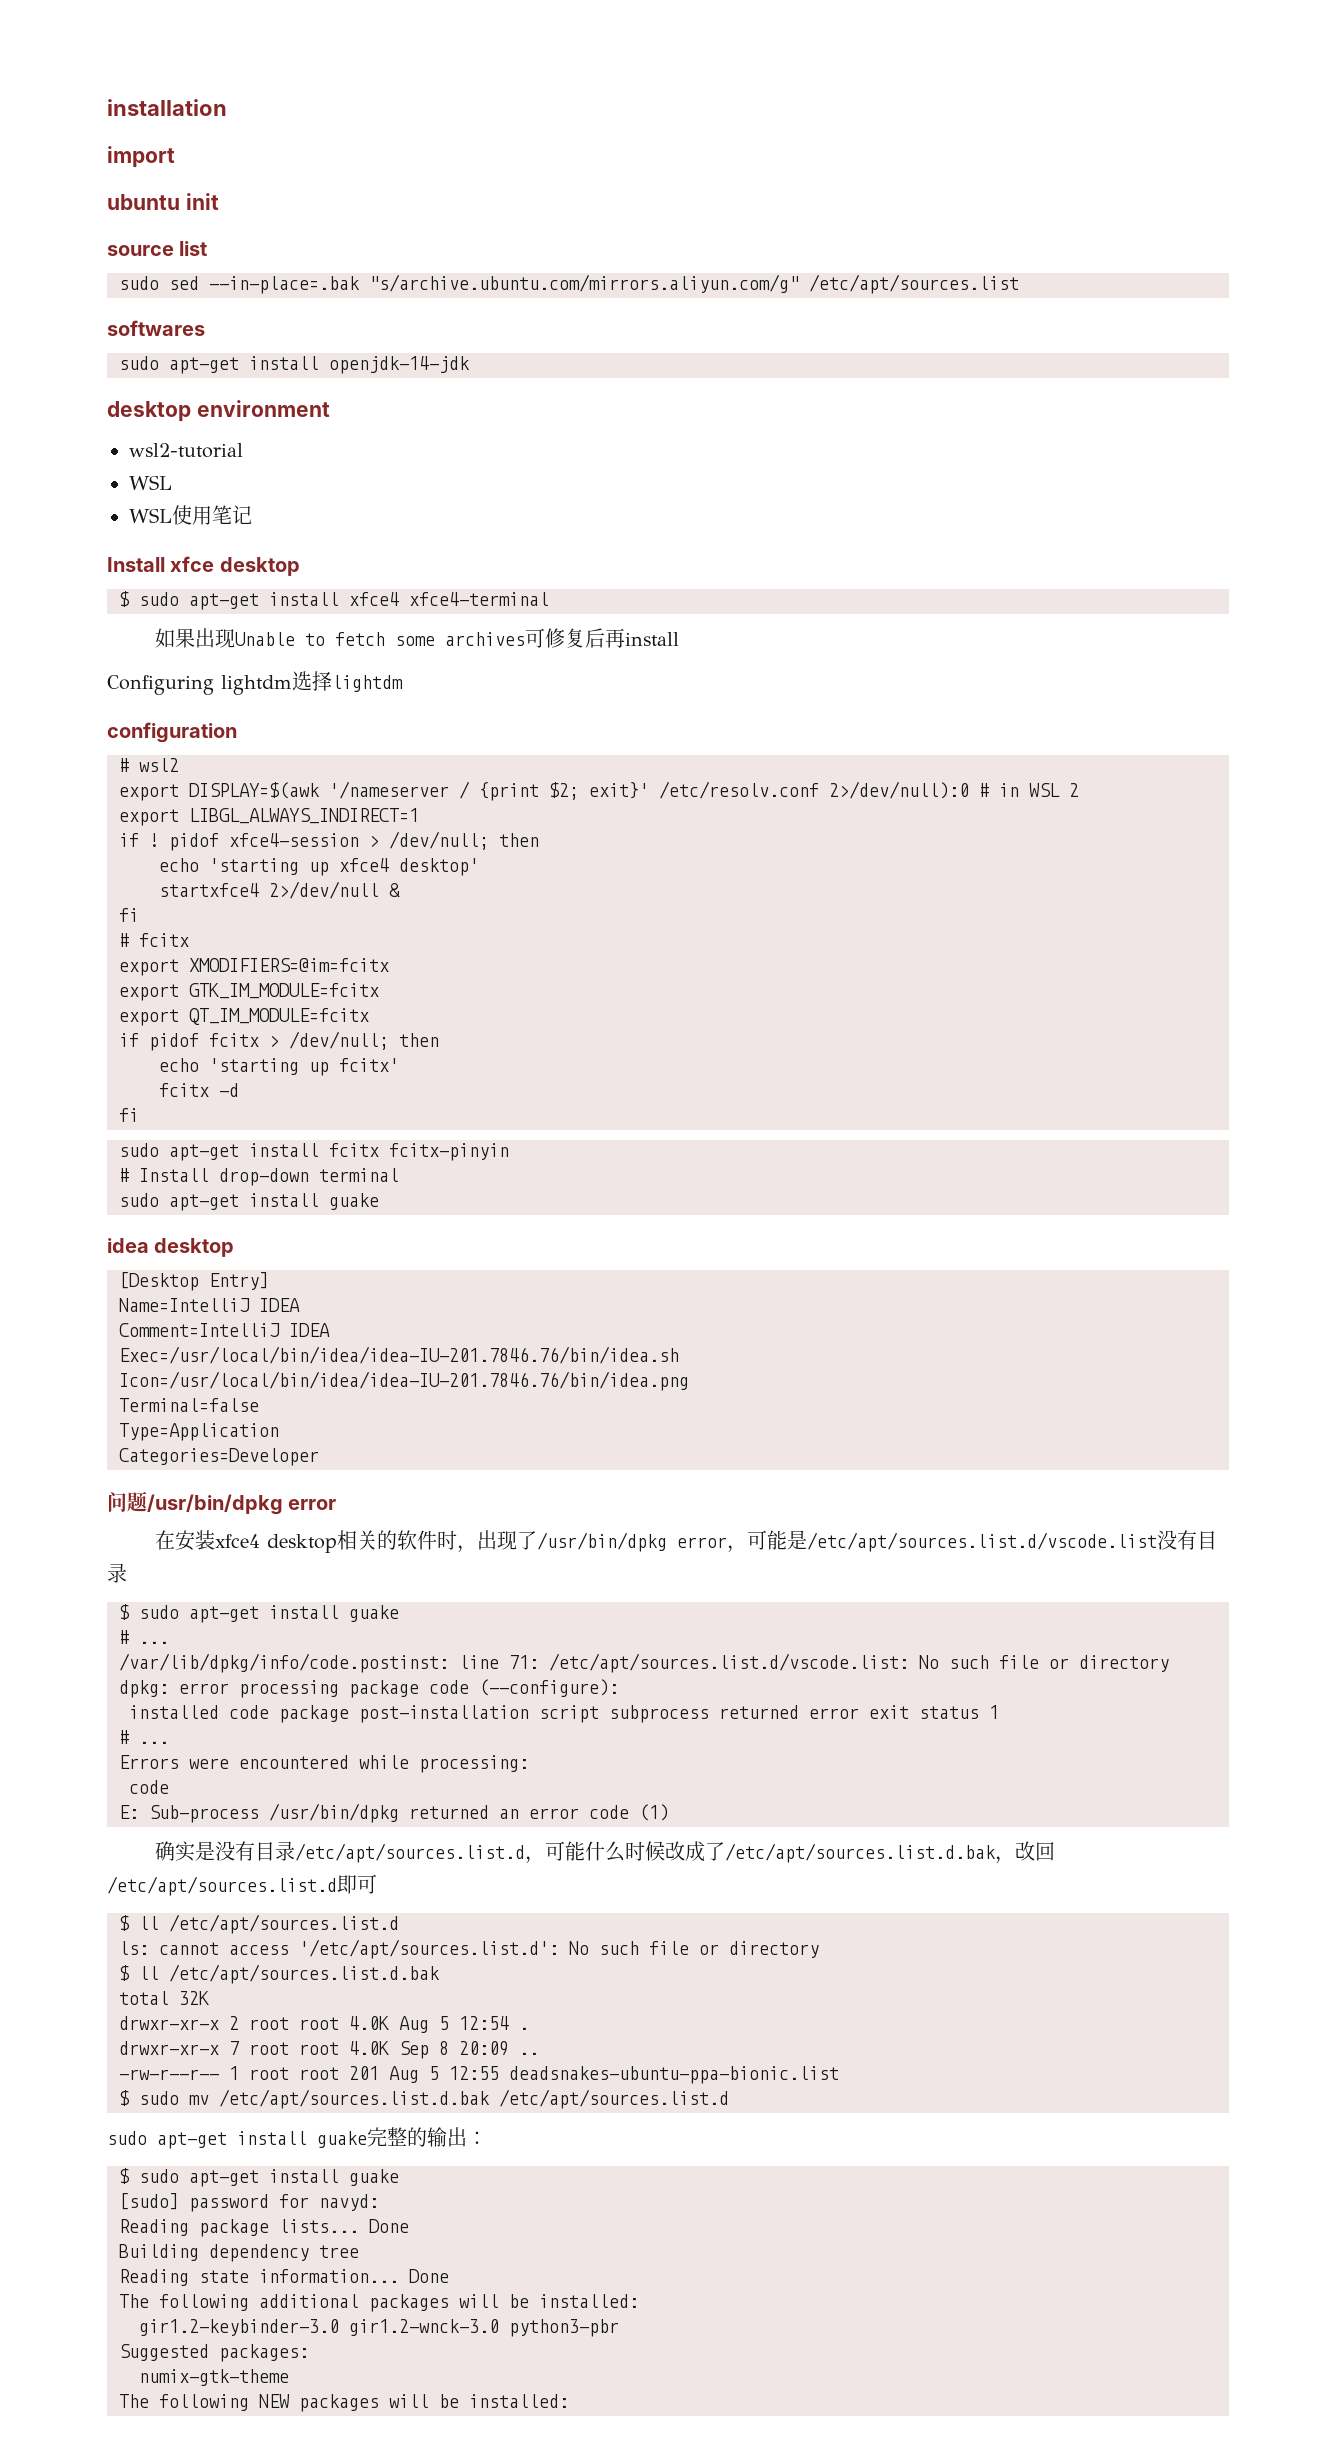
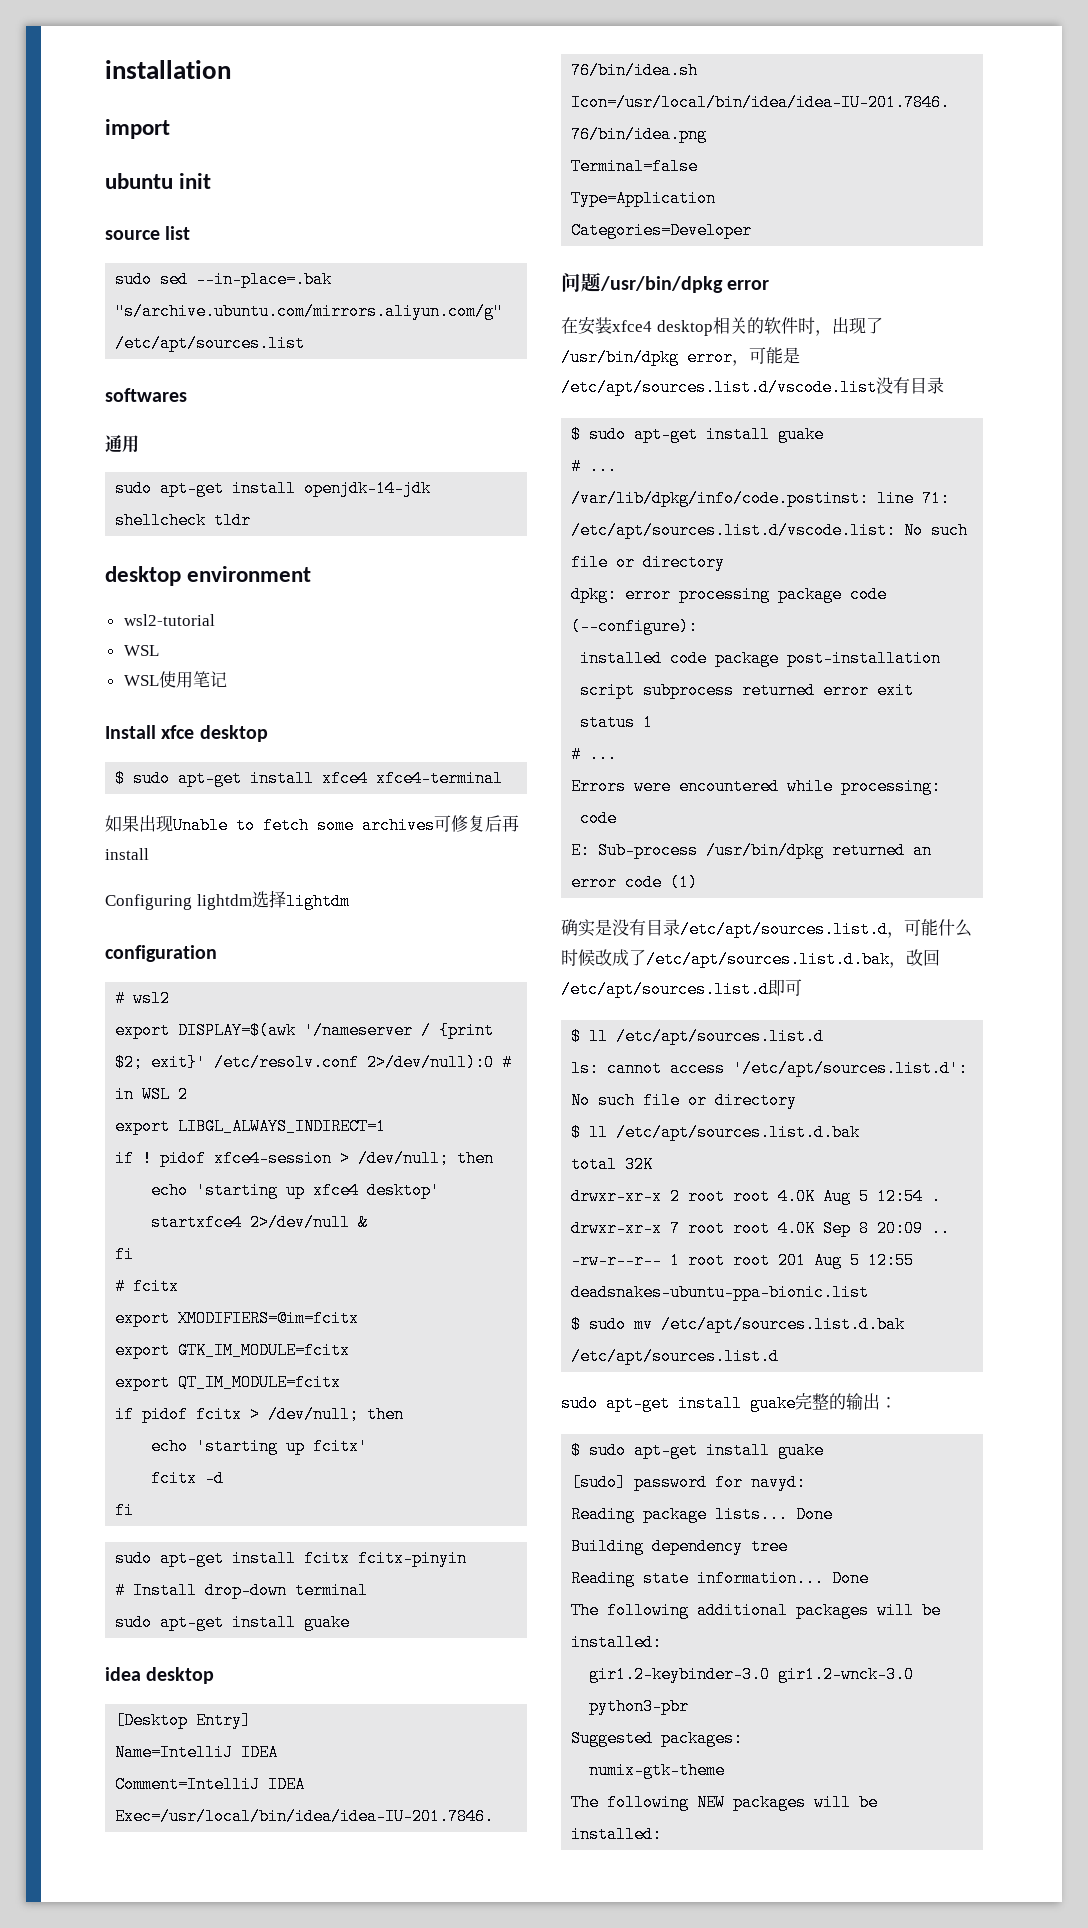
+ 通用
- sudo apt-get install openjdk-14-jdk
+ sudo apt-get install openjdk-14-jdk shellcheck tldr

